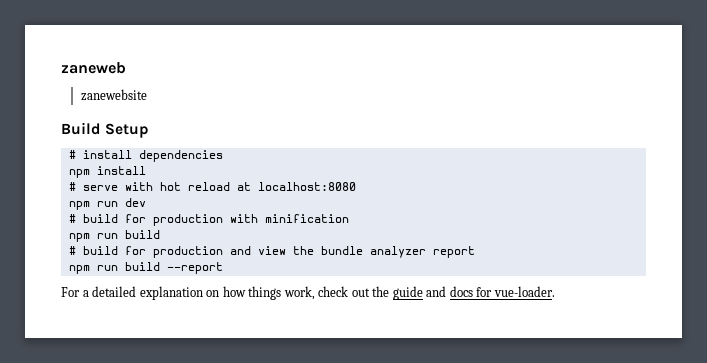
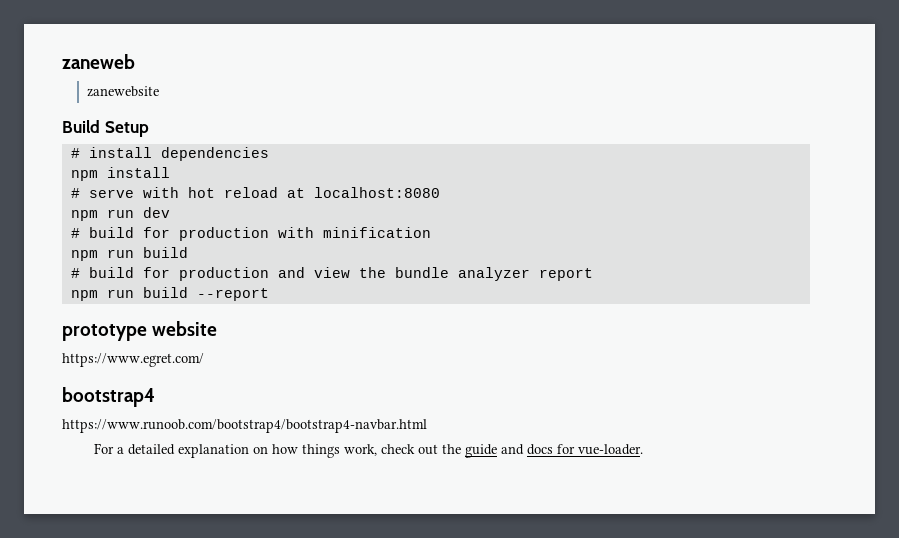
+ prototype website
+ https://www.egret.com/
+ bootstrap4
+ https://www.runoob.com/bootstrap4/bootstrap4-navbar.html

